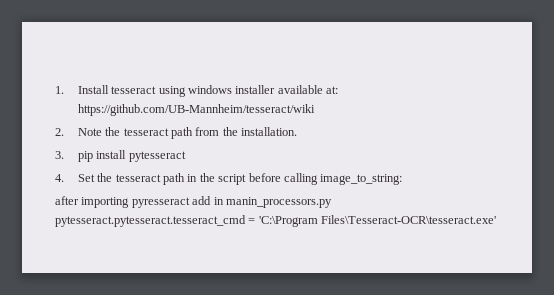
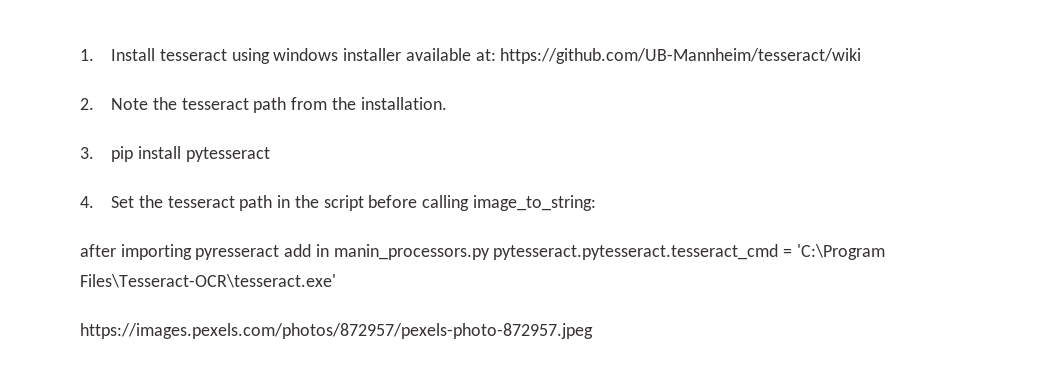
+ https://images.pexels.com/photos/872957/pexels-photo-872957.jpeg

